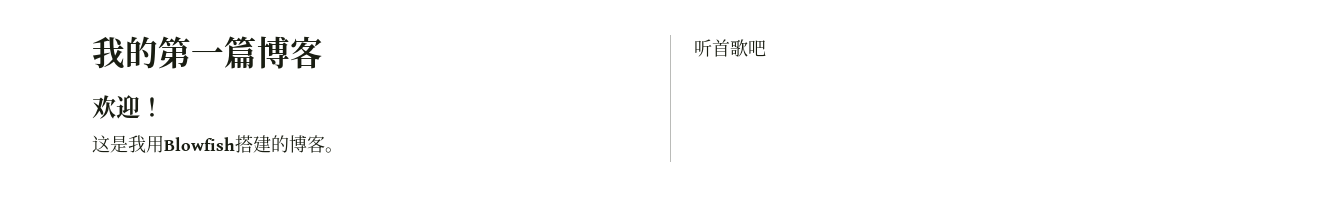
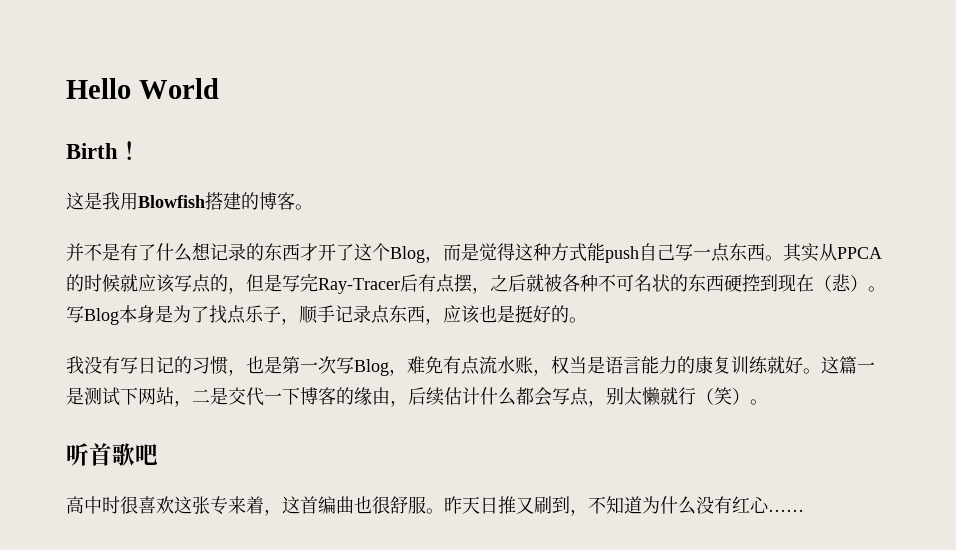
- 我的第一篇博客
- 欢迎！
+ Hello World
+ Birth！
+ 并不是有了什么想记录的东西才开了这个Blog，而是觉得这种方式能push自己写一点东西。其实从PPCA的时候就应该写点的，但是写完Ray-Tracer后有点摆，之后就被各种不可名状的东西硬控到现在（悲）。写Blog本身是为了找点乐子，顺手记录点东西，应该也是挺好的。
+ 我没有写日记的习惯，也是第一次写Blog，难免有点流水账，权当是语言能力的康复训练就好。这篇一是测试下网站，二是交代一下博客的缘由，后续估计什么都会写点，别太懒就行（笑）。
  听首歌吧
+ 高中时很喜欢这张专来着，这首编曲也很舒服。昨天日推又刷到，不知道为什么没有红心……

